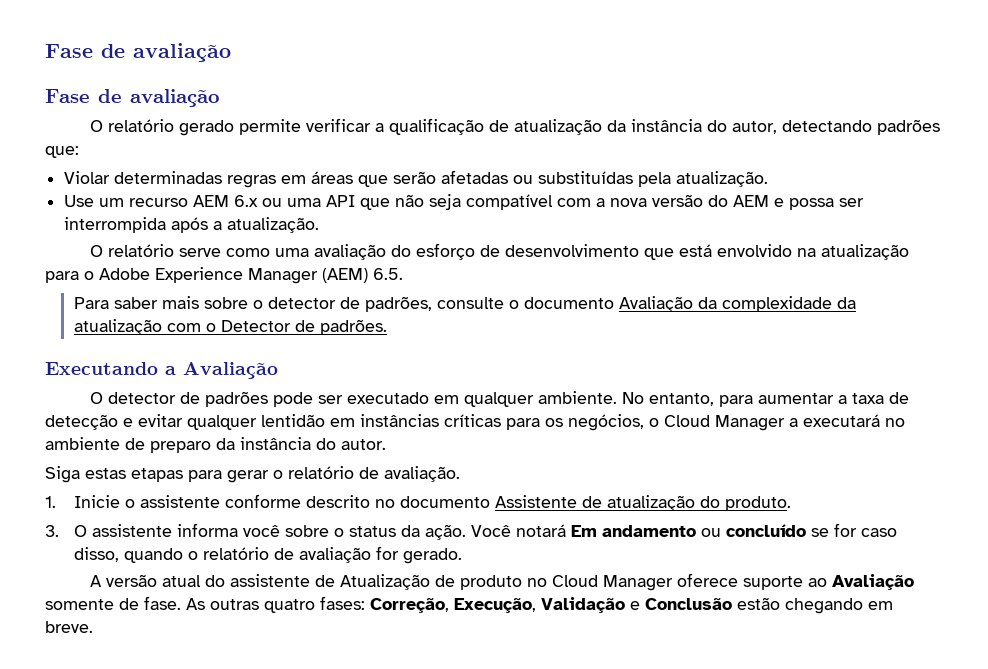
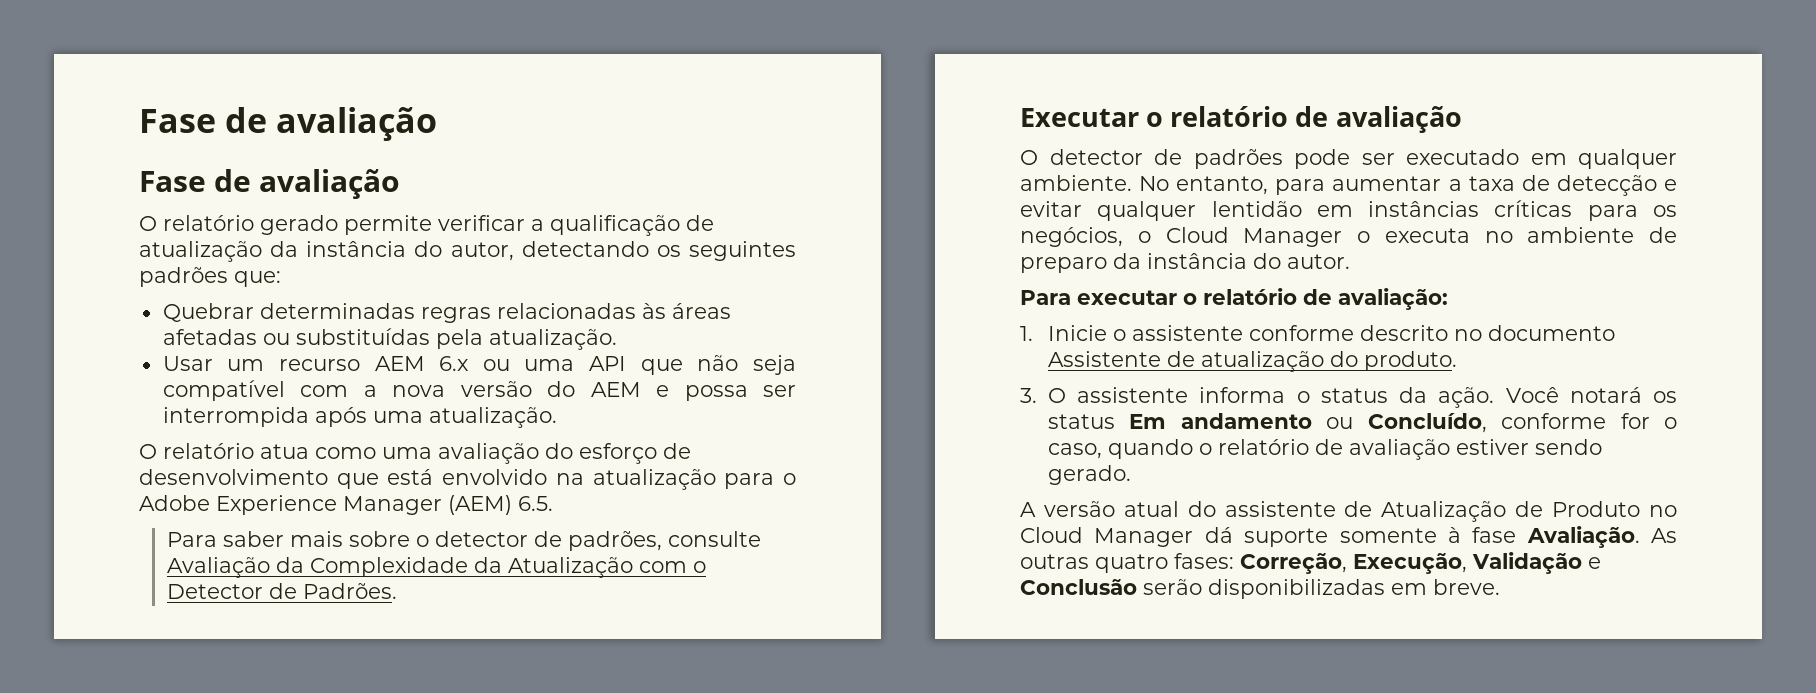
- O relatório gerado permite verificar a qualificação de atualização da instância do autor, detectando padrões que:
+ O relatório gerado permite verificar a qualificação de atualização da instância do autor, detectando os seguintes padrões que:
- Violar determinadas regras em áreas que serão afetadas ou substituídas pela atualização.
+ Quebrar determinadas regras relacionadas às áreas afetadas ou substituídas pela atualização.
- Use um recurso AEM 6.x ou uma API que não seja compatível com a nova versão do AEM e possa ser interrompida após a atualização.
+ Usar um recurso AEM 6.x ou uma API que não seja compatível com a nova versão do AEM e possa ser interrompida após uma atualização.
- O relatório serve como uma avaliação do esforço de desenvolvimento que está envolvido na atualização para o Adobe Experience Manager (AEM) 6.5.
+ O relatório atua como uma avaliação do esforço de desenvolvimento que está envolvido na atualização para o Adobe Experience Manager (AEM) 6.5.
- Para saber mais sobre o detector de padrões, consulte o documento Avaliação da complexidade da atualização com o Detector de padrões.
- Executando a Avaliação
+ Para saber mais sobre o detector de padrões, consulte Avaliação da Complexidade da Atualização com o Detector de Padrões.
+ Executar o relatório de avaliação
- No entanto, para aumentar a taxa de detecção e evitar qualquer lentidão em instâncias críticas para os negócios, o Cloud Manager a executará no ambiente de preparo da instância do autor.
+ No entanto, para aumentar a taxa de detecção e evitar qualquer lentidão em instâncias críticas para os negócios, o Cloud Manager o executa no ambiente de preparo da instância do autor.
- Siga estas etapas para gerar o relatório de avaliação.
+ Para executar o relatório de avaliação:
- 3. O assistente informa você sobre o status da ação.
+ 3. O assistente informa o status da ação.
- Você notará Em andamento ou concluído se for caso disso, quando o relatório de avaliação for gerado.
+ Você notará os status Em andamento ou Concluído, conforme for o caso, quando o relatório de avaliação estiver sendo gerado.
- A versão atual do assistente de Atualização de produto no Cloud Manager oferece suporte ao Avaliação somente de fase.
+ A versão atual do assistente de Atualização de Produto no Cloud Manager dá suporte somente à fase Avaliação.
- As outras quatro fases: Correção, Execução, Validação e Conclusão estão chegando em breve.
+ As outras quatro fases: Correção, Execução, Validação e Conclusão serão disponibilizadas em breve.

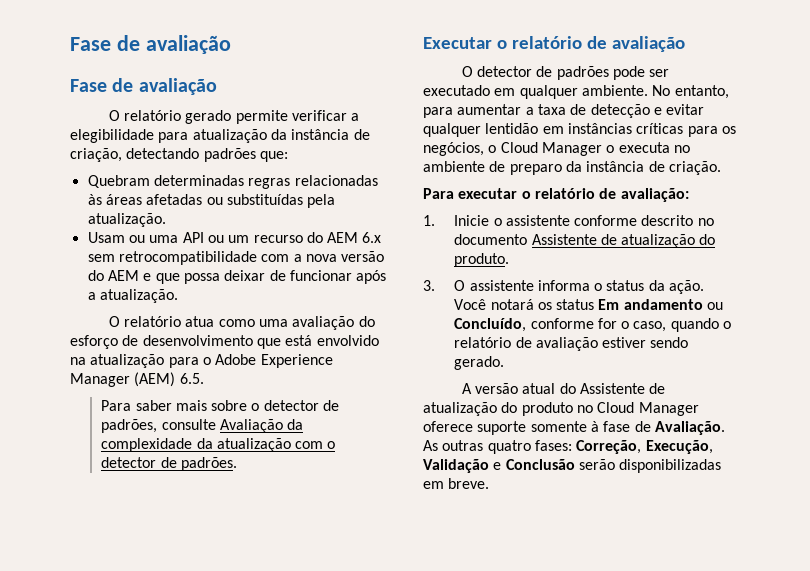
- O relatório gerado permite verificar a qualificação de atualização da instância do autor, detectando os seguintes padrões que:
+ O relatório gerado permite verificar a elegibilidade para atualização da instância de criação, detectando padrões que:
- Quebrar determinadas regras relacionadas às áreas afetadas ou substituídas pela atualização.
+ Quebram determinadas regras relacionadas às áreas afetadas ou substituídas pela atualização.
- Usar um recurso AEM 6.x ou uma API que não seja compatível com a nova versão do AEM e possa ser interrompida após uma atualização.
+ Usam ou uma API ou um recurso do AEM 6.x sem retrocompatibilidade com a nova versão do AEM e que possa deixar de funcionar após a atualização.
- Para saber mais sobre o detector de padrões, consulte Avaliação da Complexidade da Atualização com o Detector de Padrões.
+ Para saber mais sobre o detector de padrões, consulte Avaliação da complexidade da atualização com o detector de padrões.
- No entanto, para aumentar a taxa de detecção e evitar qualquer lentidão em instâncias críticas para os negócios, o Cloud Manager o executa no ambiente de preparo da instância do autor.
+ No entanto, para aumentar a taxa de detecção e evitar qualquer lentidão em instâncias críticas para os negócios, o Cloud Manager o executa no ambiente de preparo da instância de criação.
- A versão atual do assistente de Atualização de Produto no Cloud Manager dá suporte somente à fase Avaliação.
+ A versão atual do Assistente de atualização do produto no Cloud Manager oferece suporte somente à fase de Avaliação.

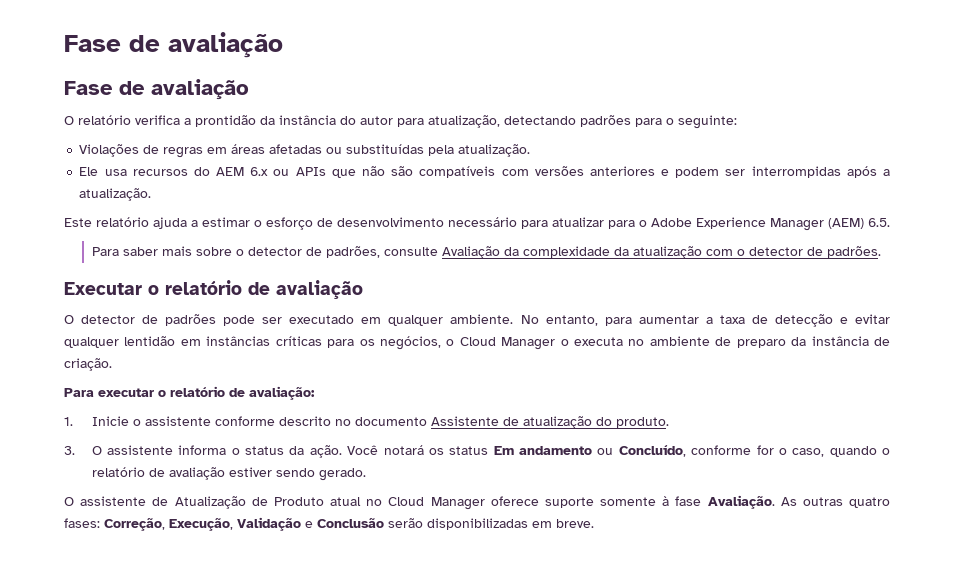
- O relatório gerado permite verificar a elegibilidade para atualização da instância de criação, detectando padrões que:
- Quebram determinadas regras relacionadas às áreas afetadas ou substituídas pela atualização.
+ O relatório verifica a prontidão da instância do autor para atualização, detectando padrões para o seguinte:
+ Violações de regras em áreas afetadas ou substituídas pela atualização.
- Usam ou uma API ou um recurso do AEM 6.x sem retrocompatibilidade com a nova versão do AEM e que possa deixar de funcionar após a atualização.
- O relatório atua como uma avaliação do esforço de desenvolvimento que está envolvido na atualização para o Adobe Experience Manager (AEM) 6.5.
+ Ele usa recursos do AEM 6.x ou APIs que não são compatíveis com versões anteriores e podem ser interrompidas após a atualização.
+ Este relatório ajuda a estimar o esforço de desenvolvimento necessário para atualizar para o Adobe Experience Manager (AEM) 6.5.
- A versão atual do Assistente de atualização do produto no Cloud Manager oferece suporte somente à fase de Avaliação.
+ O assistente de Atualização de Produto atual no Cloud Manager oferece suporte somente à fase Avaliação.

